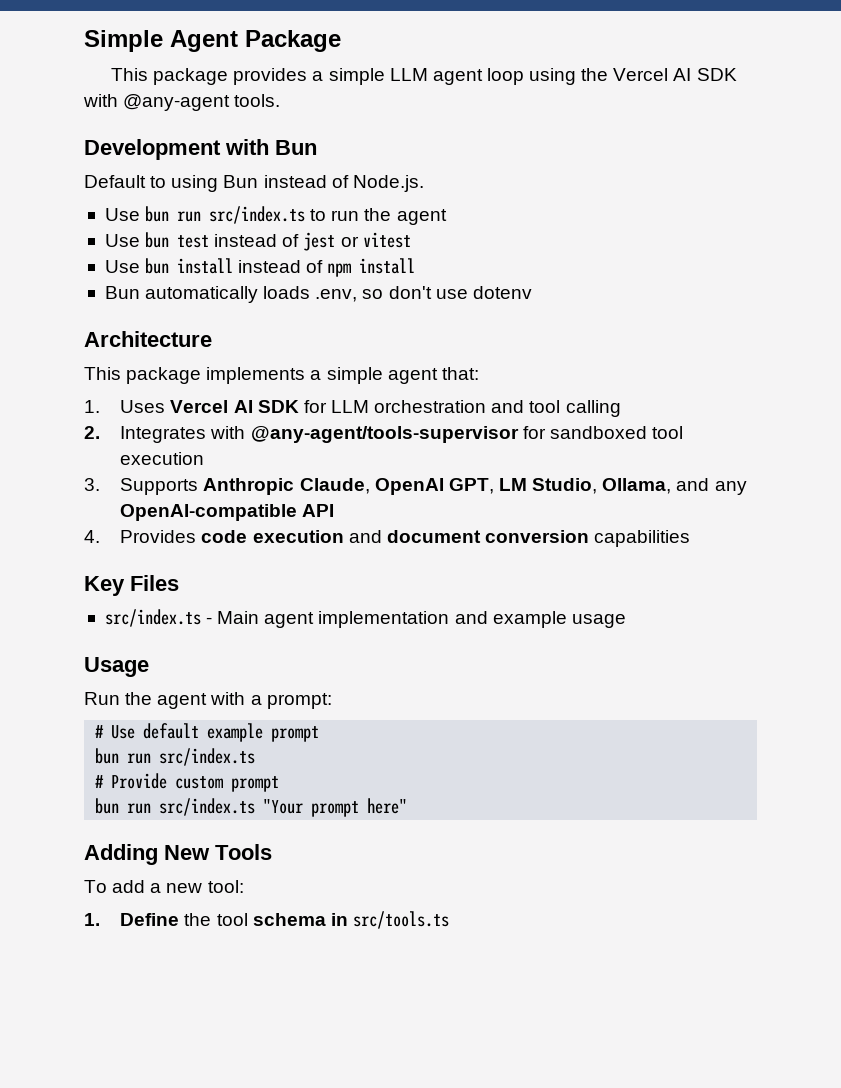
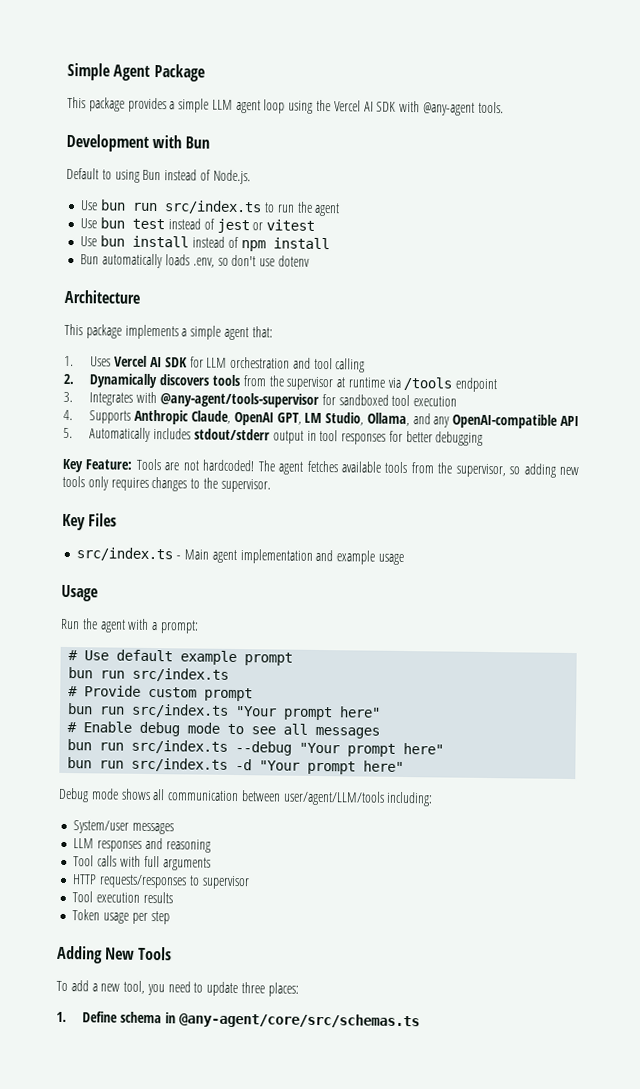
- 2. Integrates with @any-agent/tools-supervisor for sandboxed tool execution
+ 2. Dynamically discovers tools from the supervisor at runtime via /tools endpoint
+ 3. Integrates with @any-agent/tools-supervisor for sandboxed tool execution
- 3. Supports Anthropic Claude, OpenAI GPT, LM Studio, Ollama, and any OpenAI-compatible API
+ 4. Supports Anthropic Claude, OpenAI GPT, LM Studio, Ollama, and any OpenAI-compatible API
- 4. Provides code execution and document conversion capabilities
+ 5. Automatically includes stdout/stderr output in tool responses for better debugging
+ Key Feature: Tools are not hardcoded! The agent fetches available tools from the supervisor, so adding new tools only requires changes to the supervisor.
+ # Enable debug mode to see all messages
+ bun run src/index.ts --debug "Your prompt here"
+ bun run src/index.ts -d "Your prompt here"
+ Debug mode shows all communication between user/agent/LLM/tools including:
+ System/user messages
+ LLM responses and reasoning
+ Tool calls with full arguments
+ HTTP requests/responses to supervisor
+ Tool execution results
+ Token usage per step
- To add a new tool:
+ To add a new tool, you need to update three places:
- 1. Define the tool schema in src/tools.ts
+ 1. Define schema in @any-agent/core/src/schemas.ts

